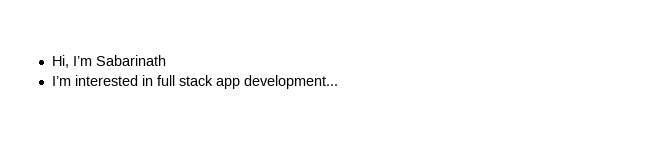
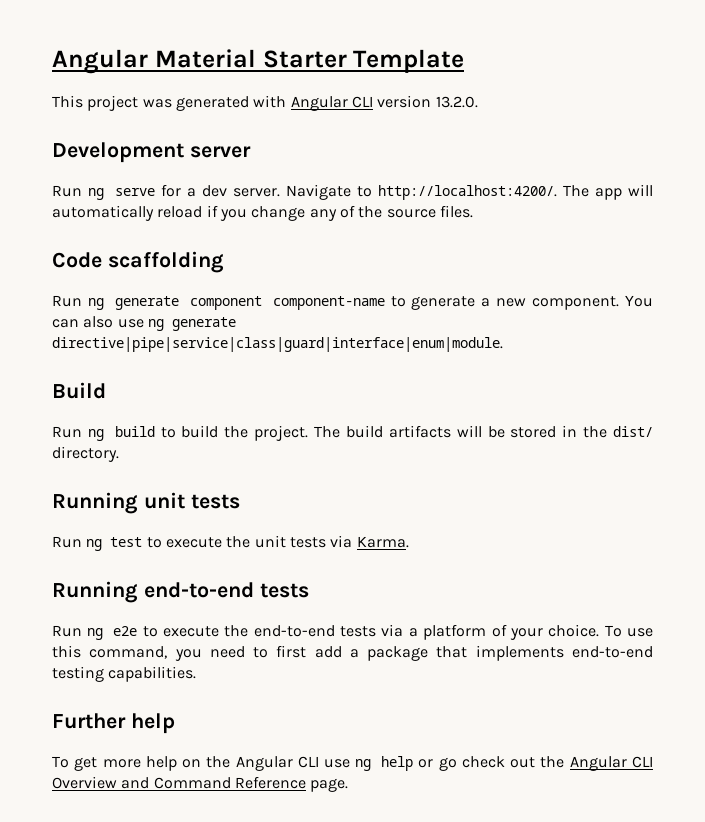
- Hi, I’m Sabarinath
- I’m interested in full stack app development...
+ Angular Material Starter Template
+ This project was generated with Angular CLI version 13.2.0.
+ Development server
+ Run ng serve for a dev server. Navigate to http://localhost:4200/. The app will automatically reload if you change any of the source files.
+ Code scaffolding
+ Run ng generate component component-name to generate a new component. You can also use ng generate directive|pipe|service|class|guard|interface|enum|module.
+ Build
+ Run ng build to build the project. The build artifacts will be stored in the dist/ directory.
+ Running unit tests
+ Run ng test to execute the unit tests via Karma.
+ Running end-to-end tests
+ Run ng e2e to execute the end-to-end tests via a platform of your choice. To use this command, you need to first add a package that implements end-to-end testing capabilities.
+ Further help
+ To get more help on the Angular CLI use ng help or go check out the Angular CLI Overview and Command Reference page.

